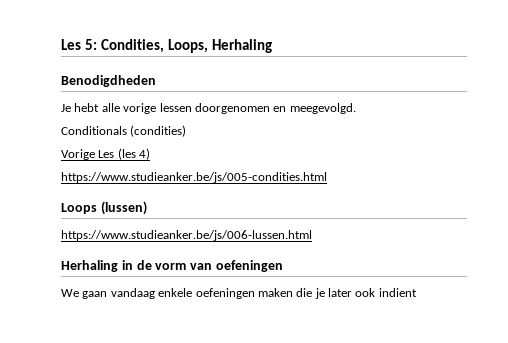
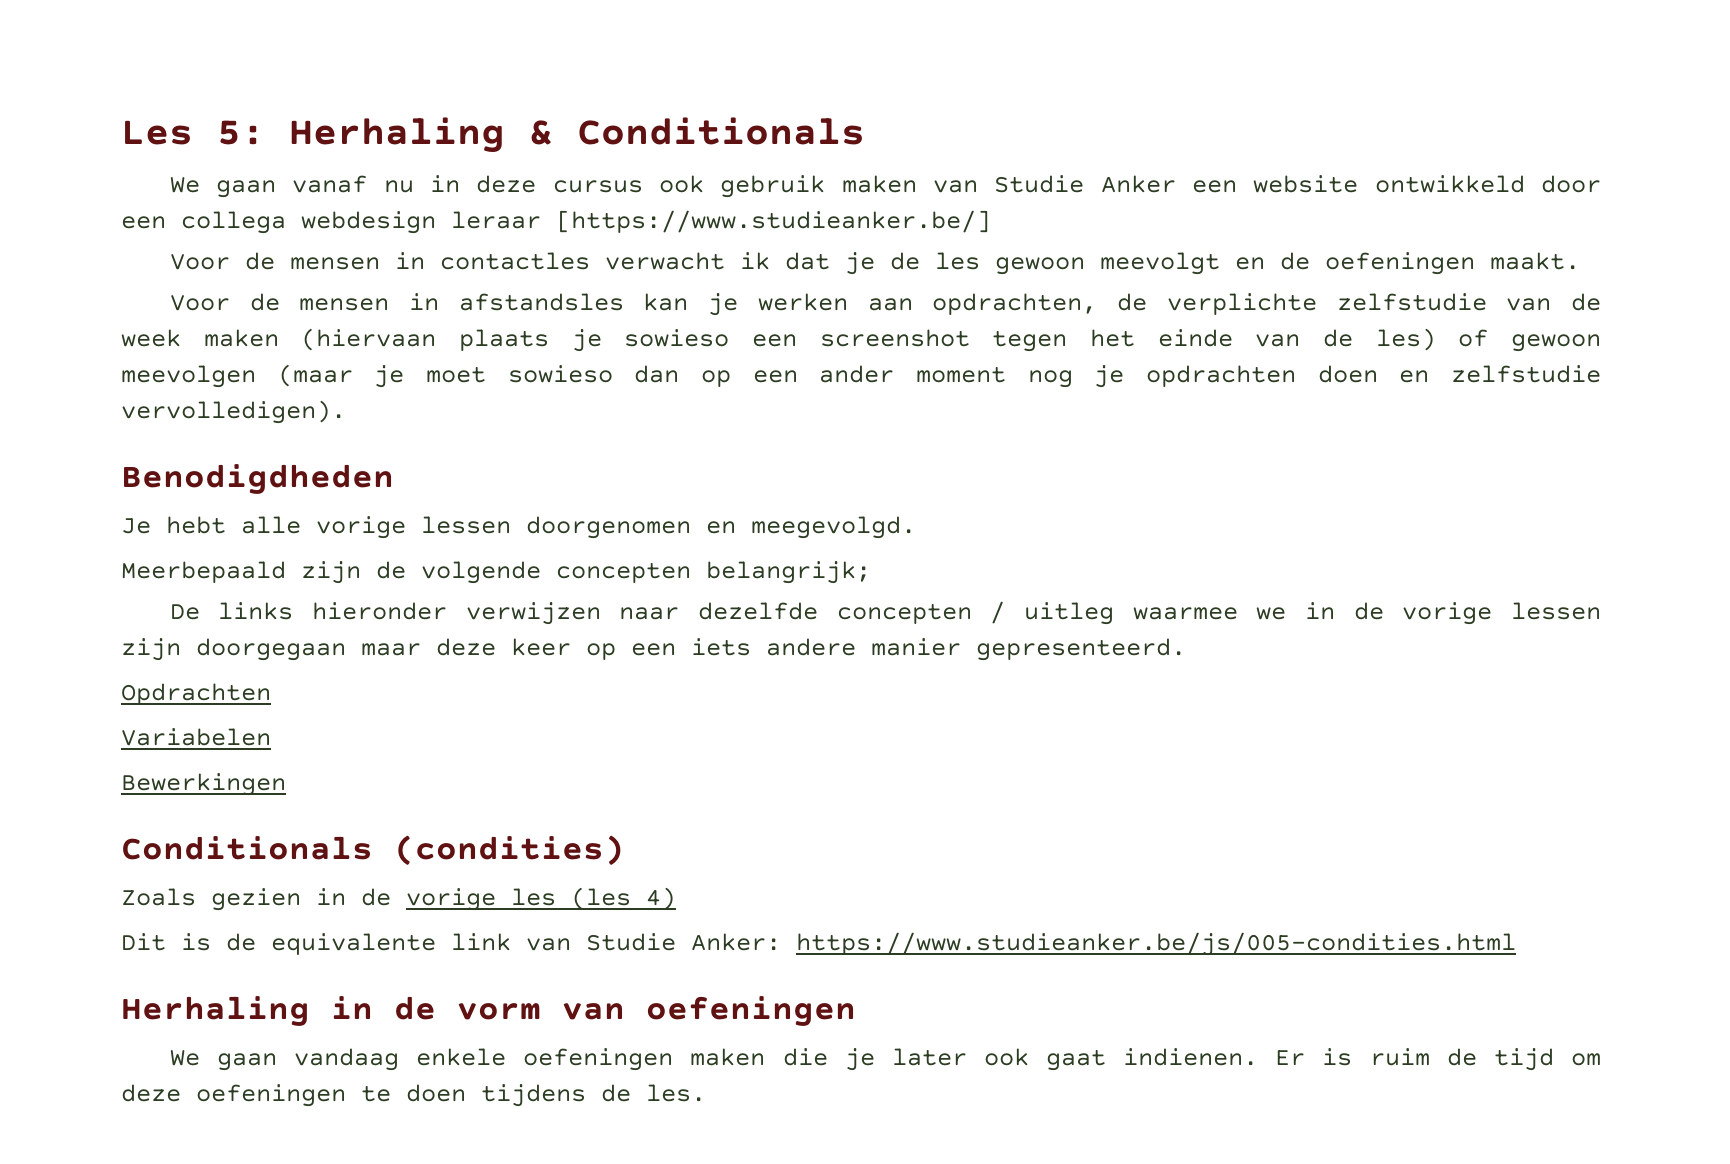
- Les 5: Condities, Loops, Herhaling
+ Les 5: Herhaling & Conditionals
+ We gaan vanaf nu in deze cursus ook gebruik maken van Studie Anker een website ontwikkeld door een collega webdesign leraar [https://www.studieanker.be/]
+ Voor de mensen in contactles verwacht ik dat je de les gewoon meevolgt en de oefeningen maakt.
+ Voor de mensen in afstandsles kan je werken aan opdrachten, de verplichte zelfstudie van de week maken (hiervaan plaats je sowieso een screenshot tegen het einde van de les) of gewoon meevolgen (maar je moet sowieso dan op een ander moment nog je opdrachten doen en zelfstudie vervolledigen).
+ Meerbepaald zijn de volgende concepten belangrijk;
+ De links hieronder verwijzen naar dezelfde concepten / uitleg waarmee we in de vorige lessen zijn doorgegaan maar deze keer op een iets andere manier gepresenteerd.
+ Opdrachten
+ Variabelen
+ Bewerkingen
  Conditionals (condities)
- Vorige Les (les 4)
- https://www.studieanker.be/js/005-condities.html
- Loops (lussen)
- https://www.studieanker.be/js/006-lussen.html
+ Zoals gezien in de vorige les (les 4)
+ Dit is de equivalente link van Studie Anker: https://www.studieanker.be/js/005-condities.html
- We gaan vandaag enkele oefeningen maken die je later ook indient
+ We gaan vandaag enkele oefeningen maken die je later ook gaat indienen. Er is ruim de tijd om deze oefeningen te doen tijdens de les.

